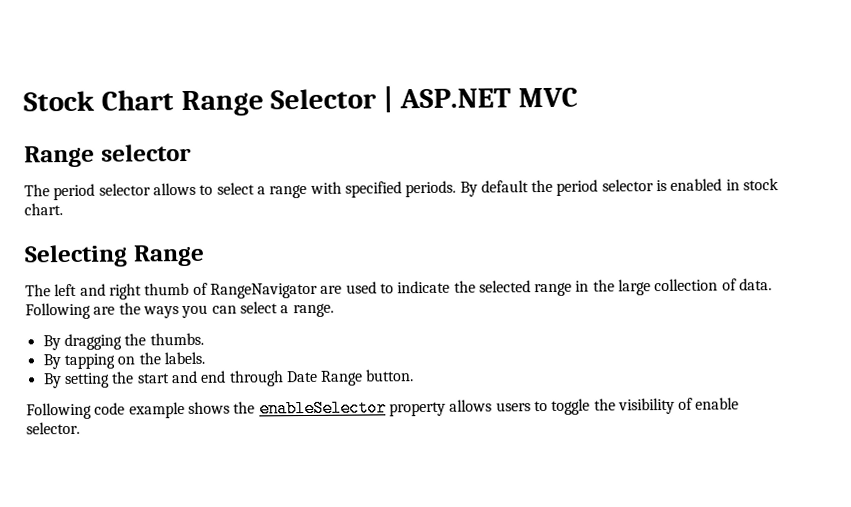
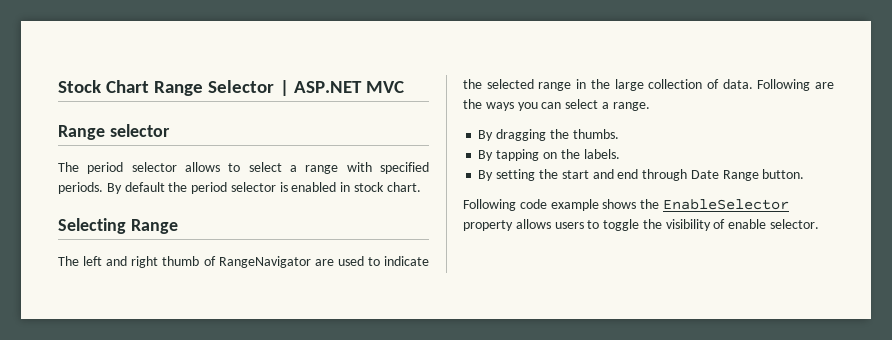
- Following code example shows the enableSelector property allows users to toggle the visibility of enable selector.
+ Following code example shows the EnableSelector property allows users to toggle the visibility of enable selector.

